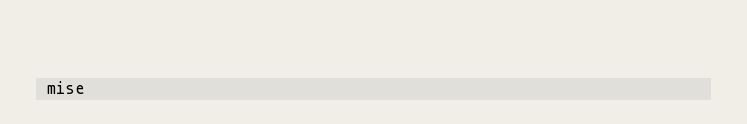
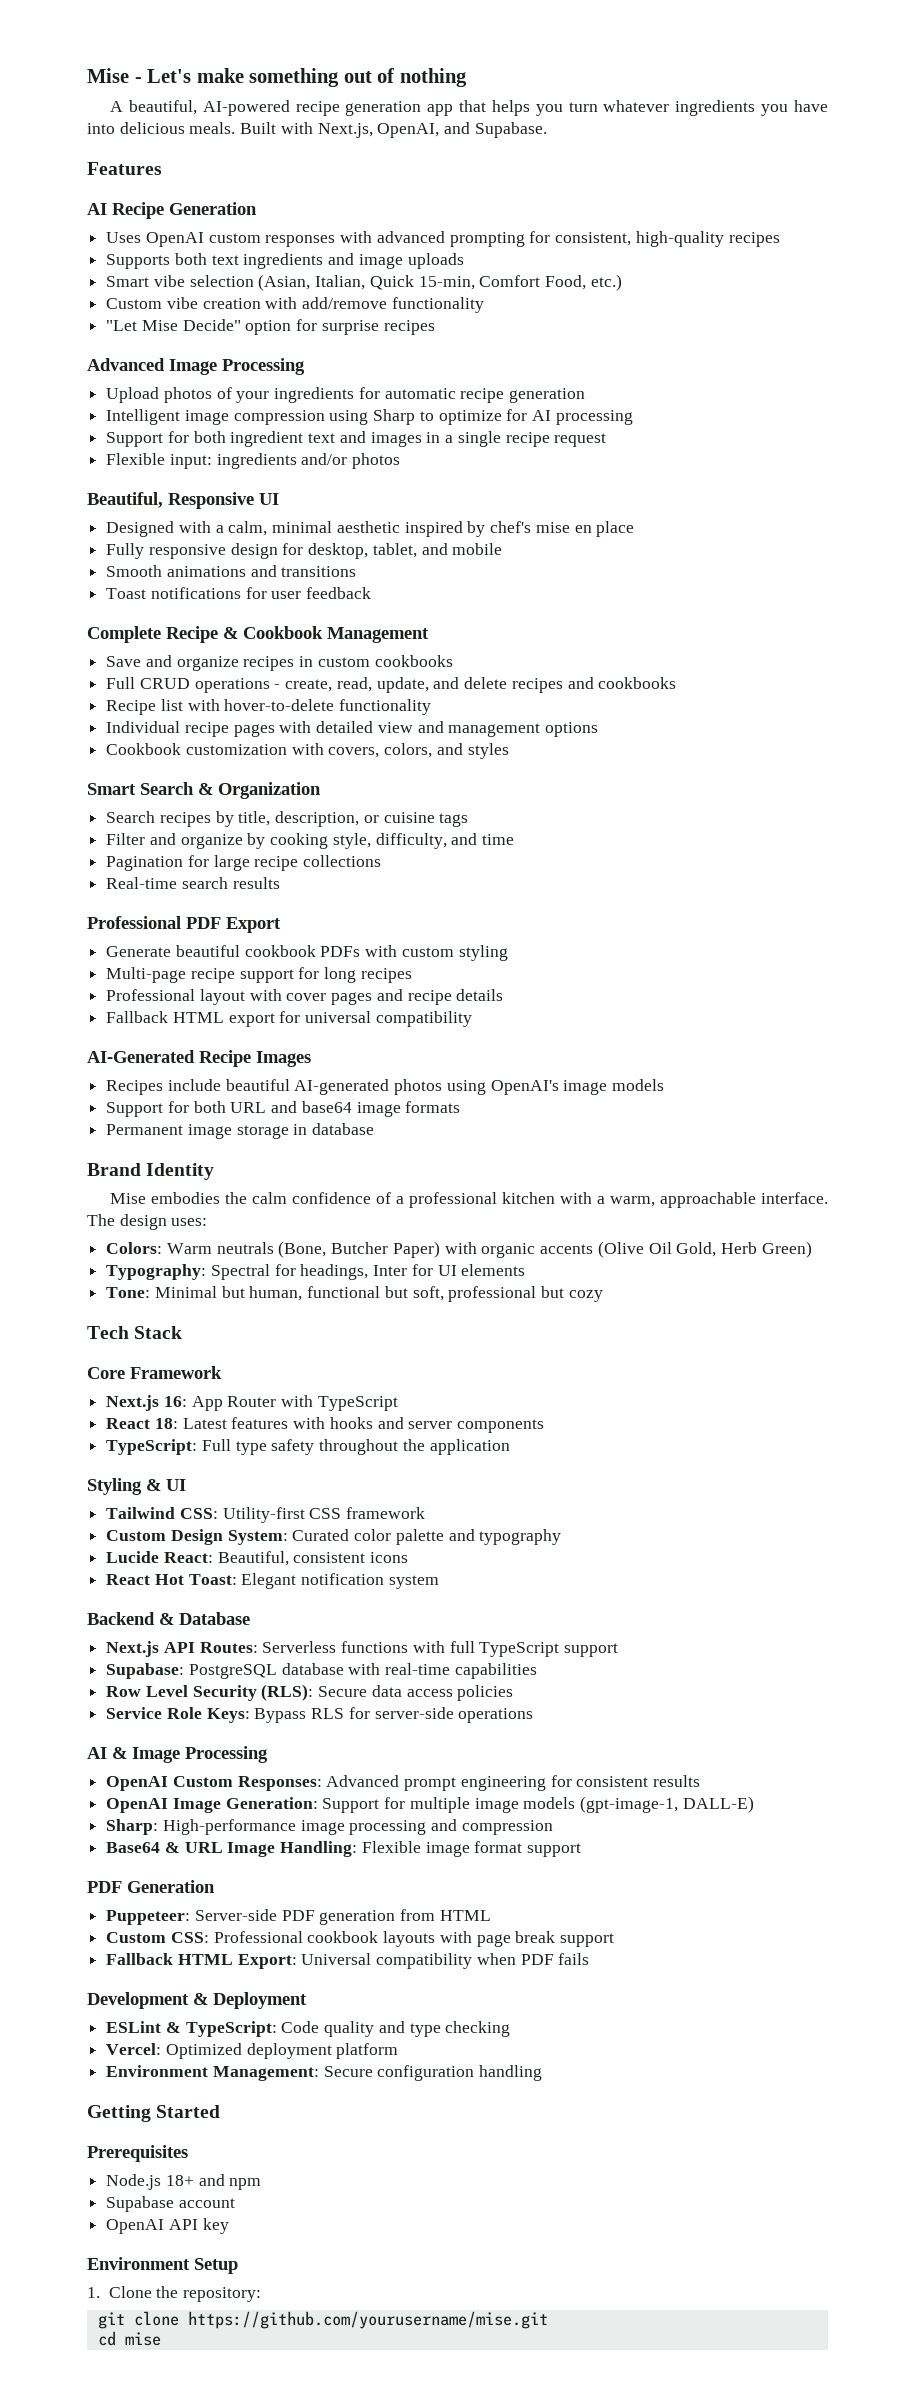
- mise
+ Mise - Let's make something out of nothing
+ A beautiful, AI-powered recipe generation app that helps you turn whatever ingredients you have into delicious meals. Built with Next.js, OpenAI, and Supabase.
+ Features
+ AI Recipe Generation
+ Uses OpenAI custom responses with advanced prompting for consistent, high-quality recipes
+ Supports both text ingredients and image uploads
+ Smart vibe selection (Asian, Italian, Quick 15-min, Comfort Food, etc.)
+ Custom vibe creation with add/remove functionality
+ "Let Mise Decide" option for surprise recipes
+ Advanced Image Processing
+ Upload photos of your ingredients for automatic recipe generation
+ Intelligent image compression using Sharp to optimize for AI processing
+ Support for both ingredient text and images in a single recipe request
+ Flexible input: ingredients and/or photos
+ Beautiful, Responsive UI
+ Designed with a calm, minimal aesthetic inspired by chef's mise en place
+ Fully responsive design for desktop, tablet, and mobile
+ Smooth animations and transitions
+ Toast notifications for user feedback
+ Complete Recipe & Cookbook Management
+ Save and organize recipes in custom cookbooks
+ Full CRUD operations - create, read, update, and delete recipes and cookbooks
+ Recipe list with hover-to-delete functionality
+ Individual recipe pages with detailed view and management options
+ Cookbook customization with covers, colors, and styles
+ Smart Search & Organization
+ Search recipes by title, description, or cuisine tags
+ Filter and organize by cooking style, difficulty, and time
+ Pagination for large recipe collections
+ Real-time search results
+ Professional PDF Export
+ Generate beautiful cookbook PDFs with custom styling
+ Multi-page recipe support for long recipes
+ Professional layout with cover pages and recipe details
+ Fallback HTML export for universal compatibility
+ AI-Generated Recipe Images
+ Recipes include beautiful AI-generated photos using OpenAI's image models
+ Support for both URL and base64 image formats
+ Permanent image storage in database
+ Brand Identity
+ Mise embodies the calm confidence of a professional kitchen with a warm, approachable interface. The design uses:
+ Colors: Warm neutrals (Bone, Butcher Paper) with organic accents (Olive Oil Gold, Herb Green)
+ Typography: Spectral for headings, Inter for UI elements
+ Tone: Minimal but human, functional but soft, professional but cozy
+ Tech Stack
+ Core Framework
+ Next.js 16: App Router with TypeScript
+ React 18: Latest features with hooks and server components
+ TypeScript: Full type safety throughout the application
+ Styling & UI
+ Tailwind CSS: Utility-first CSS framework
+ Custom Design System: Curated color palette and typography
+ Lucide React: Beautiful, consistent icons
+ React Hot Toast: Elegant notification system
+ Backend & Database
+ Next.js API Routes: Serverless functions with full TypeScript support
+ Supabase: PostgreSQL database with real-time capabilities
+ Row Level Security (RLS): Secure data access policies
+ Service Role Keys: Bypass RLS for server-side operations
+ AI & Image Processing
+ OpenAI Custom Responses: Advanced prompt engineering for consistent results
+ OpenAI Image Generation: Support for multiple image models (gpt-image-1, DALL-E)
+ Sharp: High-performance image processing and compression
+ Base64 & URL Image Handling: Flexible image format support
+ PDF Generation
+ Puppeteer: Server-side PDF generation from HTML
+ Custom CSS: Professional cookbook layouts with page break support
+ Fallback HTML Export: Universal compatibility when PDF fails
+ Development & Deployment
+ ESLint & TypeScript: Code quality and type checking
+ Vercel: Optimized deployment platform
+ Environment Management: Secure configuration handling
+ Getting Started
+ Prerequisites
+ Node.js 18+ and npm
+ Supabase account
+ OpenAI API key
+ Environment Setup
+ 1. Clone the repository:
+ git clone https://github.com/yourusername/mise.git
+ cd mise

